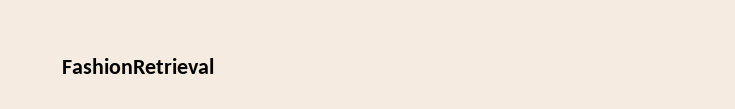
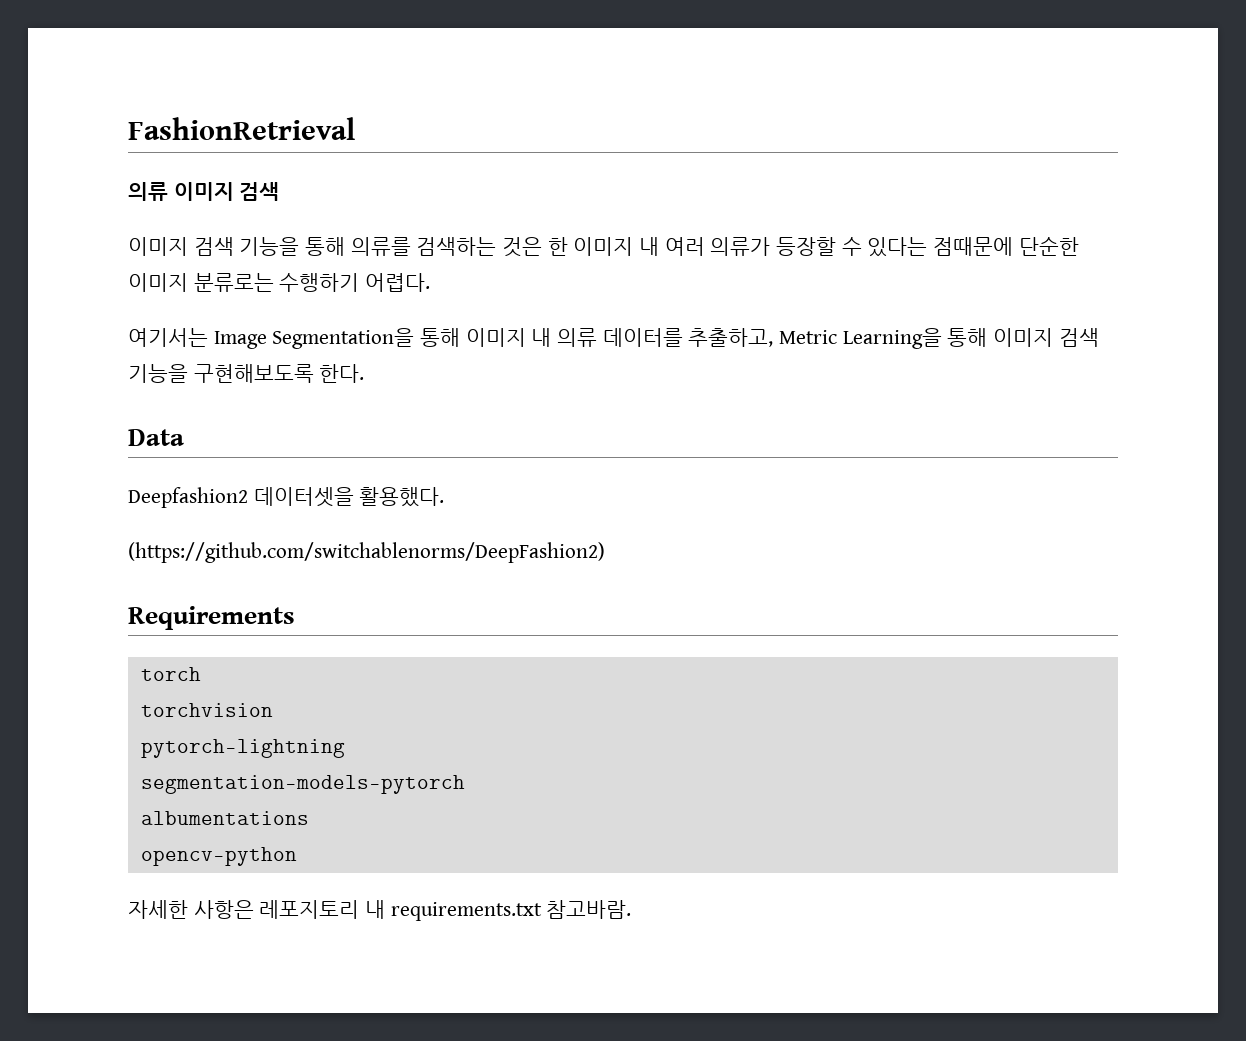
+ 의류 이미지 검색
+ 이미지 검색 기능을 통해 의류를 검색하는 것은 한 이미지 내 여러 의류가 등장할 수 있다는 점때문에 단순한 이미지 분류로는 수행하기 어렵다.
+ 여기서는 Image Segmentation을 통해 이미지 내 의류 데이터를 추출하고, Metric Learning을 통해 이미지 검색 기능을 구현해보도록 한다.
+ Data
+ Deepfashion2 데이터셋을 활용했다.
+ (https://github.com/switchablenorms/DeepFashion2)
+ Requirements
+ torch
+ torchvision
+ pytorch-lightning
+ segmentation-models-pytorch
+ albumentations
+ opencv-python
+ 자세한 사항은 레포지토리 내 requirements.txt 참고바람.

